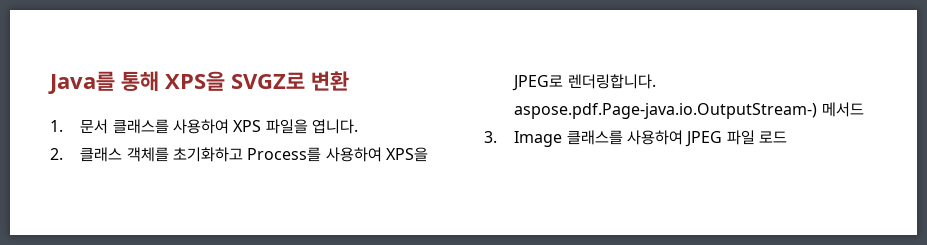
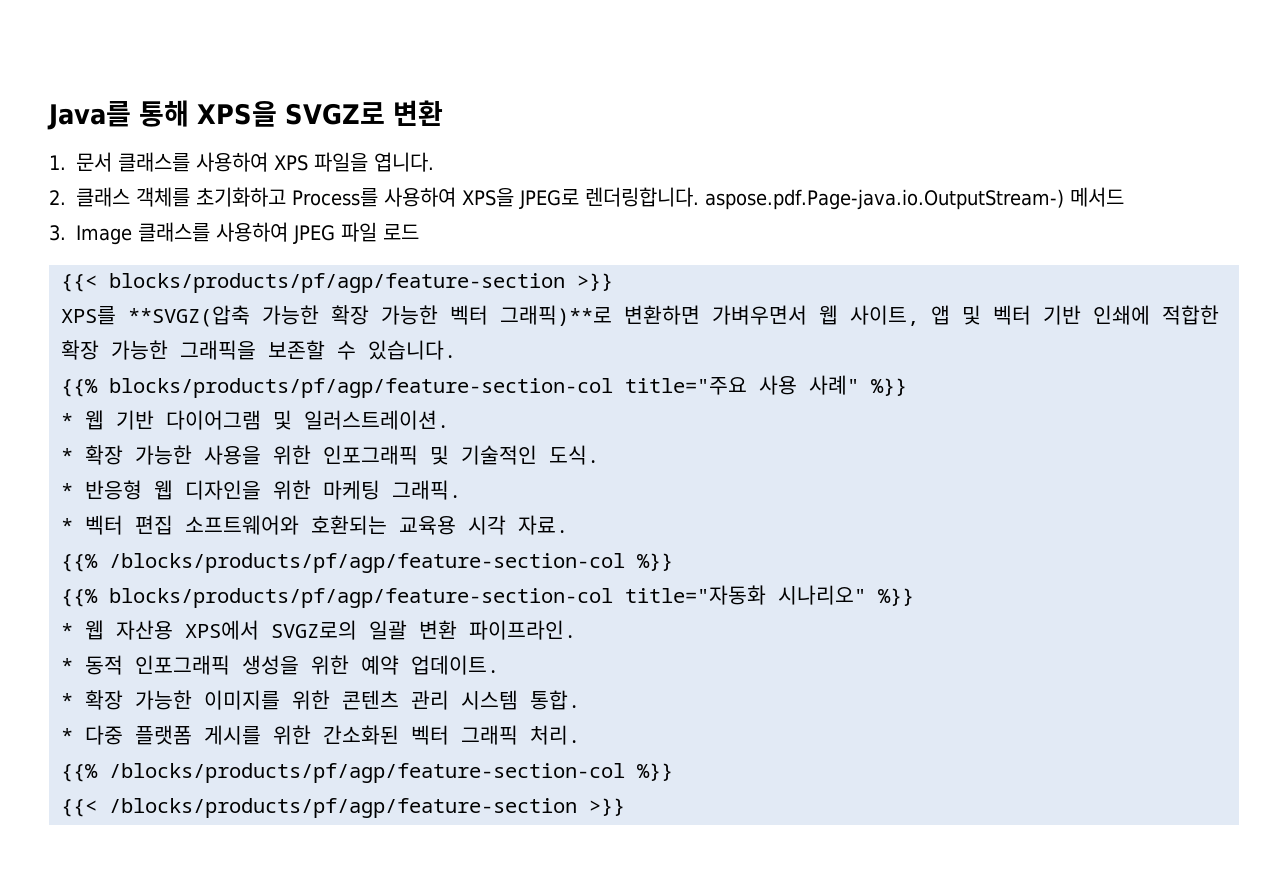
+ {{< blocks/products/pf/agp/feature-section >}}
+ XPS를 **SVGZ(압축 가능한 확장 가능한 벡터 그래픽)**로 변환하면 가벼우면서 웹 사이트, 앱 및 벡터 기반 인쇄에 적합한 확장 가능한 그래픽을 보존할 수 있습니다.
+ {{% blocks/products/pf/agp/feature-section-col title="주요 사용 사례" %}}
+ * 웹 기반 다이어그램 및 일러스트레이션.
+ * 확장 가능한 사용을 위한 인포그래픽 및 기술적인 도식.
+ * 반응형 웹 디자인을 위한 마케팅 그래픽.
+ * 벡터 편집 소프트웨어와 호환되는 교육용 시각 자료.
+ {{% /blocks/products/pf/agp/feature-section-col %}}
+ {{% blocks/products/pf/agp/feature-section-col title="자동화 시나리오" %}}
+ * 웹 자산용 XPS에서 SVGZ로의 일괄 변환 파이프라인.
+ * 동적 인포그래픽 생성을 위한 예약 업데이트.
+ * 확장 가능한 이미지를 위한 콘텐츠 관리 시스템 통합.
+ * 다중 플랫폼 게시를 위한 간소화된 벡터 그래픽 처리.
+ {{% /blocks/products/pf/agp/feature-section-col %}}
+ {{< /blocks/products/pf/agp/feature-section >}}

